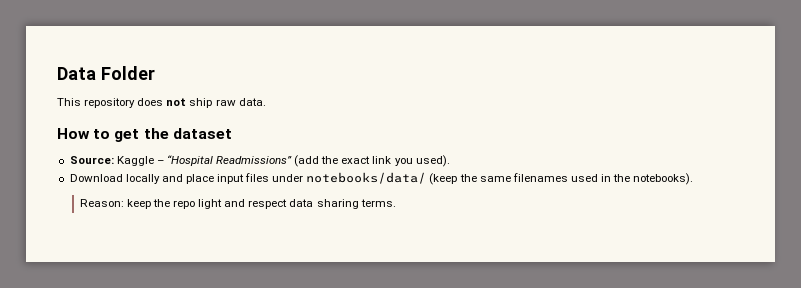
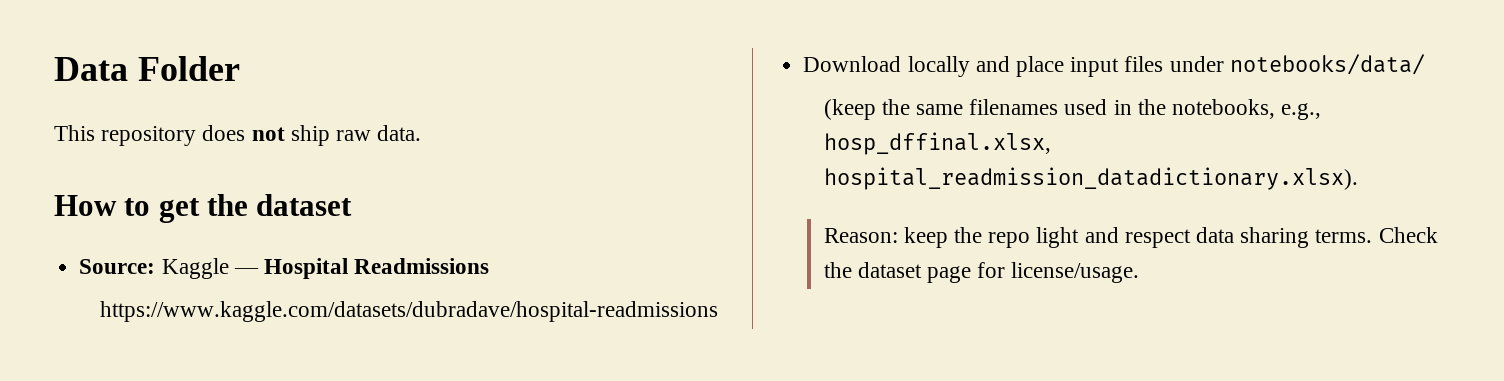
- Source: Kaggle – “Hospital Readmissions” (add the exact link you used).
+ Source: Kaggle — Hospital Readmissions
+ https://www.kaggle.com/datasets/dubradave/hospital-readmissions
- Download locally and place input files under notebooks/data/ (keep the same filenames used in the notebooks).
+ Download locally and place input files under notebooks/data/
+ (keep the same filenames used in the notebooks, e.g., hosp_dffinal.xlsx, hospital_readmission_datadictionary.xlsx).
+ Check the dataset page for license/usage.

